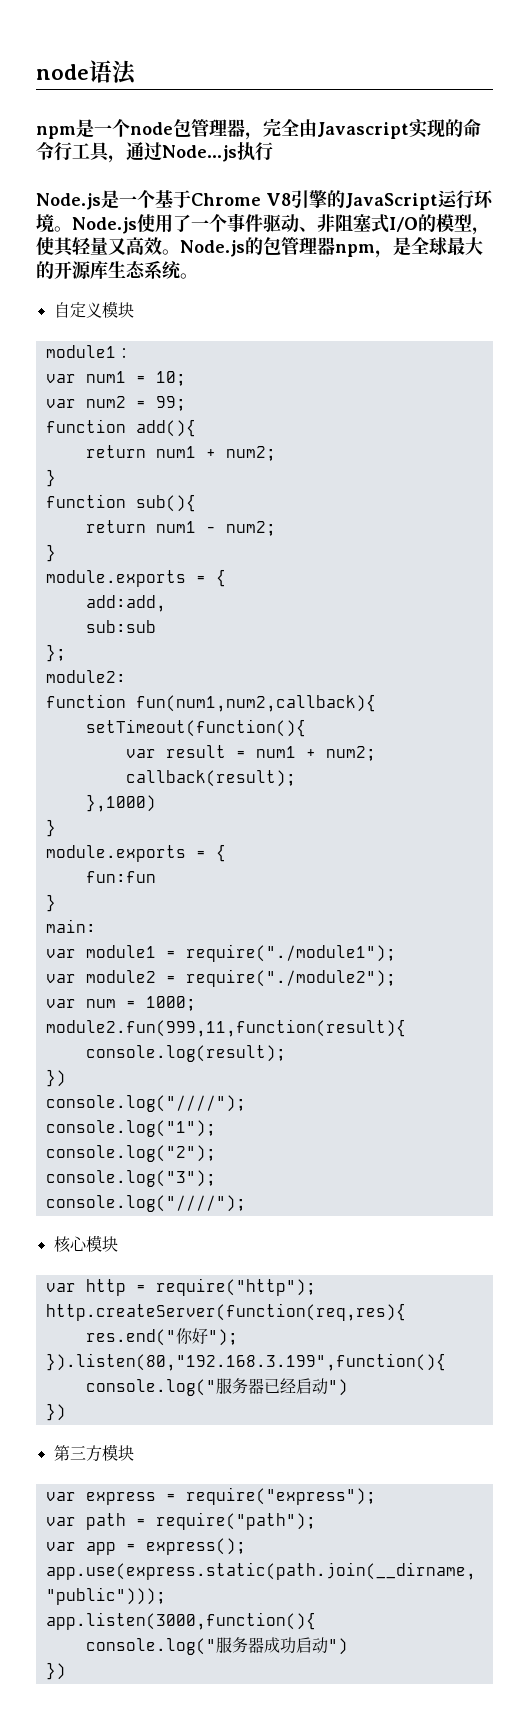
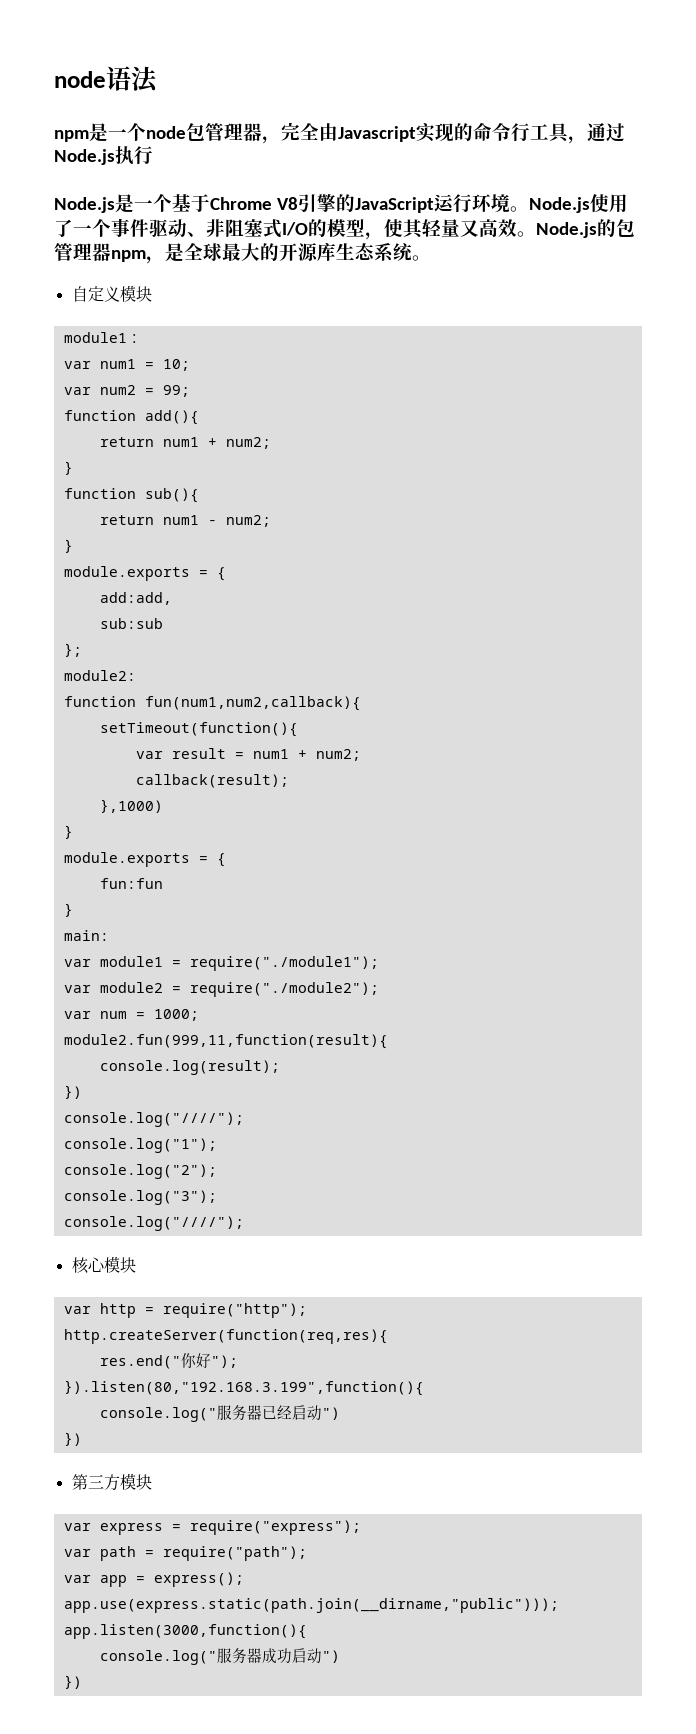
- npm是一个node包管理器，完全由Javascript实现的命令行工具，通过Node...js执行
+ npm是一个node包管理器，完全由Javascript实现的命令行工具，通过Node.js执行

